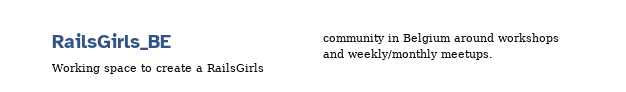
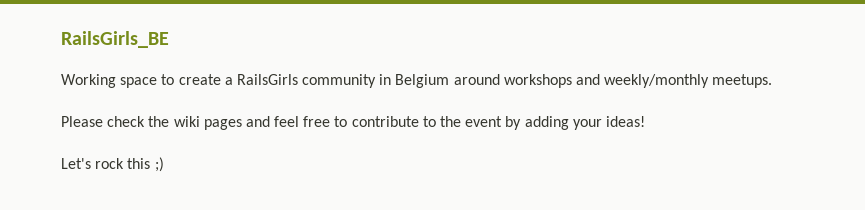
+ Please check the wiki pages and feel free to contribute to the event by adding your ideas!
+ Let's rock this ;)

